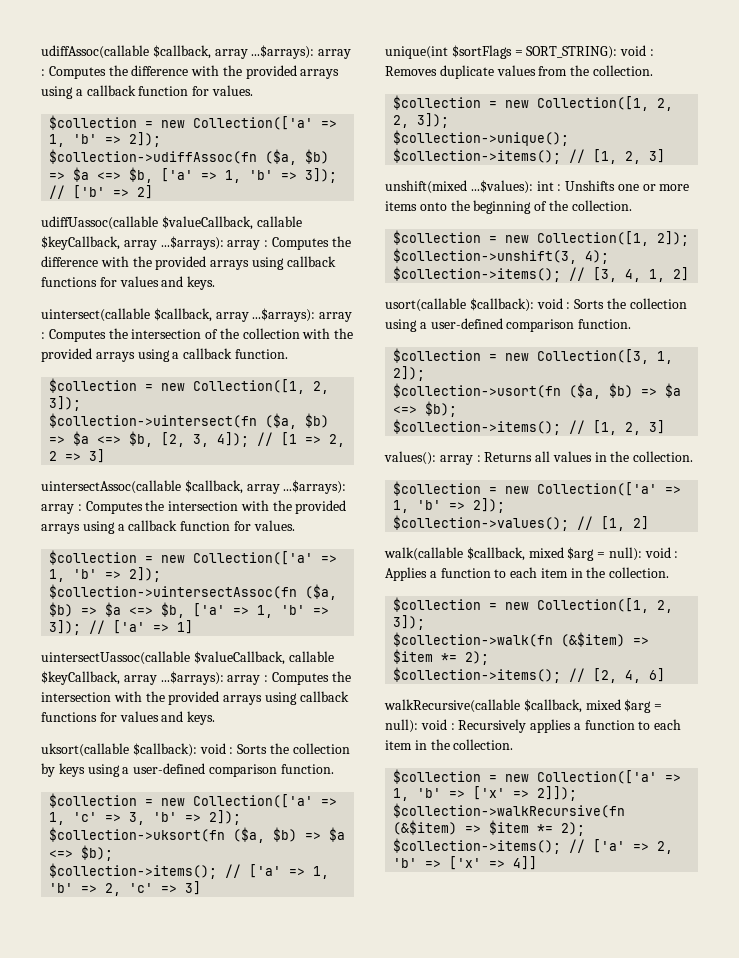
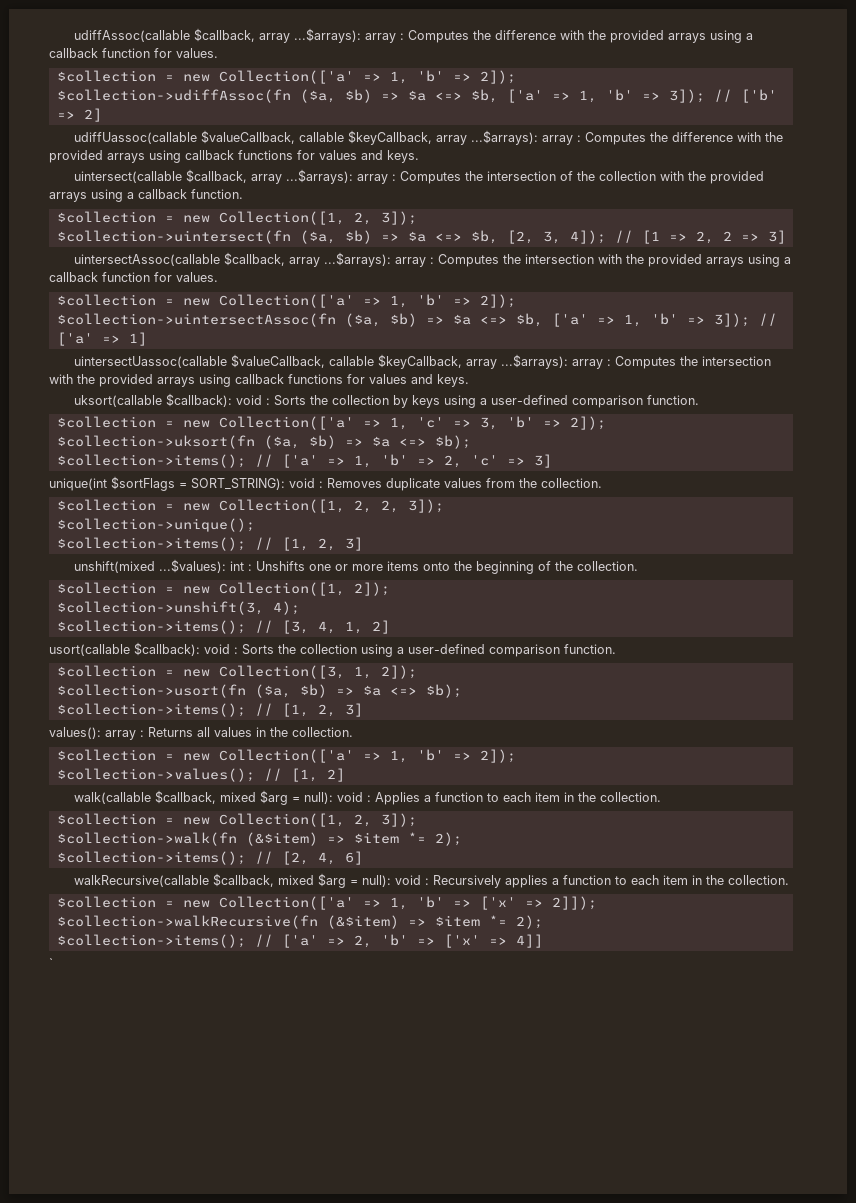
+ `

